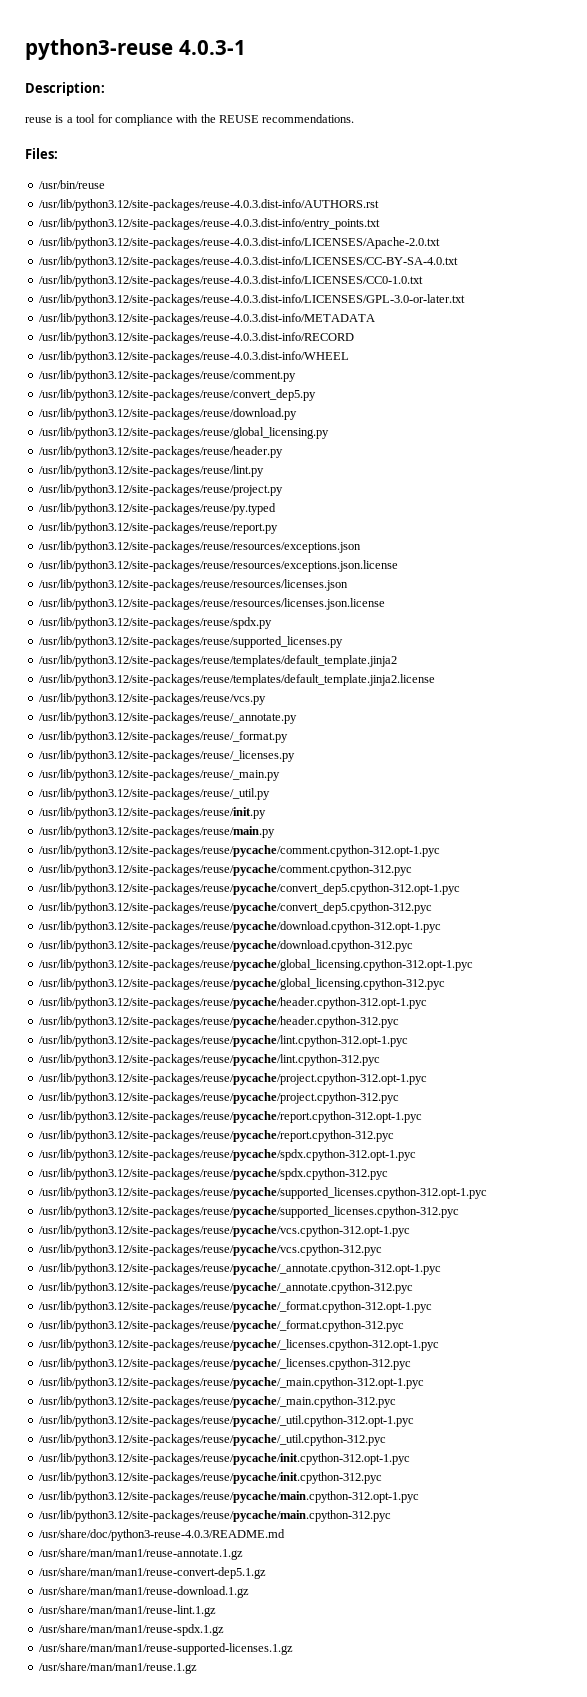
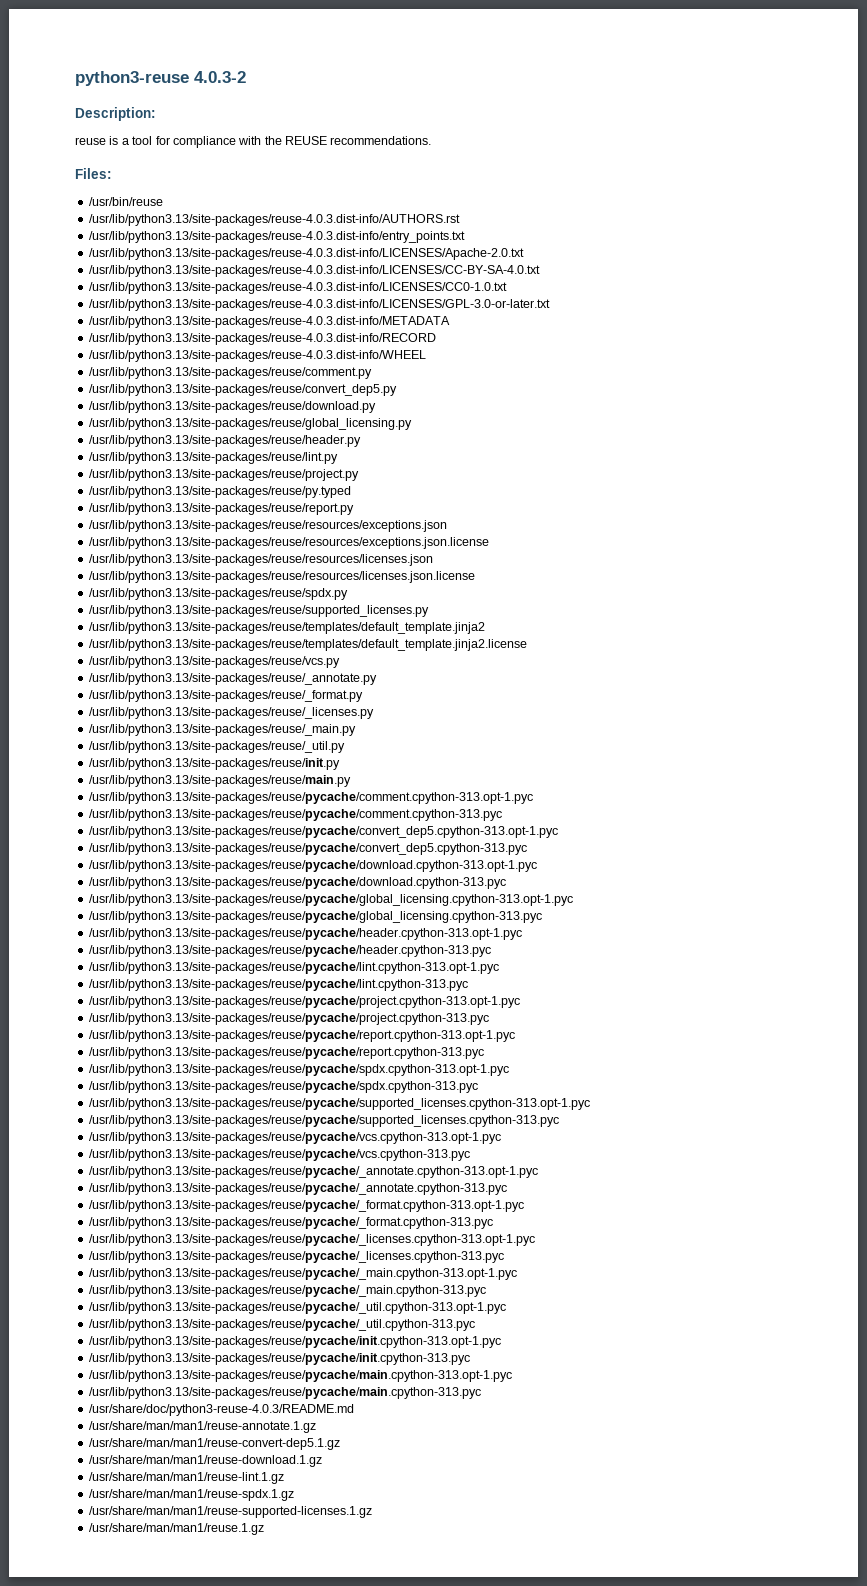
- python3-reuse 4.0.3-1
+ python3-reuse 4.0.3-2
- /usr/lib/python3.12/site-packages/reuse-4.0.3.dist-info/AUTHORS.rst
- /usr/lib/python3.12/site-packages/reuse-4.0.3.dist-info/entry_points.txt
- /usr/lib/python3.12/site-packages/reuse-4.0.3.dist-info/LICENSES/Apache-2.0.txt
- /usr/lib/python3.12/site-packages/reuse-4.0.3.dist-info/LICENSES/CC-BY-SA-4.0.txt
- /usr/lib/python3.12/site-packages/reuse-4.0.3.dist-info/LICENSES/CC0-1.0.txt
- /usr/lib/python3.12/site-packages/reuse-4.0.3.dist-info/LICENSES/GPL-3.0-or-later.txt
- /usr/lib/python3.12/site-packages/reuse-4.0.3.dist-info/METADATA
- /usr/lib/python3.12/site-packages/reuse-4.0.3.dist-info/RECORD
- /usr/lib/python3.12/site-packages/reuse-4.0.3.dist-info/WHEEL
- /usr/lib/python3.12/site-packages/reuse/comment.py
- /usr/lib/python3.12/site-packages/reuse/convert_dep5.py
- /usr/lib/python3.12/site-packages/reuse/download.py
- /usr/lib/python3.12/site-packages/reuse/global_licensing.py
- /usr/lib/python3.12/site-packages/reuse/header.py
- /usr/lib/python3.12/site-packages/reuse/lint.py
- /usr/lib/python3.12/site-packages/reuse/project.py
- /usr/lib/python3.12/site-packages/reuse/py.typed
- /usr/lib/python3.12/site-packages/reuse/report.py
- /usr/lib/python3.12/site-packages/reuse/resources/exceptions.json
- /usr/lib/python3.12/site-packages/reuse/resources/exceptions.json.license
- /usr/lib/python3.12/site-packages/reuse/resources/licenses.json
- /usr/lib/python3.12/site-packages/reuse/resources/licenses.json.license
- /usr/lib/python3.12/site-packages/reuse/spdx.py
- /usr/lib/python3.12/site-packages/reuse/supported_licenses.py
- /usr/lib/python3.12/site-packages/reuse/templates/default_template.jinja2
- /usr/lib/python3.12/site-packages/reuse/templates/default_template.jinja2.license
- /usr/lib/python3.12/site-packages/reuse/vcs.py
- /usr/lib/python3.12/site-packages/reuse/_annotate.py
- /usr/lib/python3.12/site-packages/reuse/_format.py
- /usr/lib/python3.12/site-packages/reuse/_licenses.py
- /usr/lib/python3.12/site-packages/reuse/_main.py
- /usr/lib/python3.12/site-packages/reuse/_util.py
- /usr/lib/python3.12/site-packages/reuse/init.py
- /usr/lib/python3.12/site-packages/reuse/main.py
- /usr/lib/python3.12/site-packages/reuse/pycache/comment.cpython-312.opt-1.pyc
- /usr/lib/python3.12/site-packages/reuse/pycache/comment.cpython-312.pyc
- /usr/lib/python3.12/site-packages/reuse/pycache/convert_dep5.cpython-312.opt-1.pyc
- /usr/lib/python3.12/site-packages/reuse/pycache/convert_dep5.cpython-312.pyc
- /usr/lib/python3.12/site-packages/reuse/pycache/download.cpython-312.opt-1.pyc
- /usr/lib/python3.12/site-packages/reuse/pycache/download.cpython-312.pyc
- /usr/lib/python3.12/site-packages/reuse/pycache/global_licensing.cpython-312.opt-1.pyc
- /usr/lib/python3.12/site-packages/reuse/pycache/global_licensing.cpython-312.pyc
- /usr/lib/python3.12/site-packages/reuse/pycache/header.cpython-312.opt-1.pyc
- /usr/lib/python3.12/site-packages/reuse/pycache/header.cpython-312.pyc
- /usr/lib/python3.12/site-packages/reuse/pycache/lint.cpython-312.opt-1.pyc
- /usr/lib/python3.12/site-packages/reuse/pycache/lint.cpython-312.pyc
- /usr/lib/python3.12/site-packages/reuse/pycache/project.cpython-312.opt-1.pyc
- /usr/lib/python3.12/site-packages/reuse/pycache/project.cpython-312.pyc
- /usr/lib/python3.12/site-packages/reuse/pycache/report.cpython-312.opt-1.pyc
- /usr/lib/python3.12/site-packages/reuse/pycache/report.cpython-312.pyc
- /usr/lib/python3.12/site-packages/reuse/pycache/spdx.cpython-312.opt-1.pyc
- /usr/lib/python3.12/site-packages/reuse/pycache/spdx.cpython-312.pyc
- /usr/lib/python3.12/site-packages/reuse/pycache/supported_licenses.cpython-312.opt-1.pyc
- /usr/lib/python3.12/site-packages/reuse/pycache/supported_licenses.cpython-312.pyc
- /usr/lib/python3.12/site-packages/reuse/pycache/vcs.cpython-312.opt-1.pyc
- /usr/lib/python3.12/site-packages/reuse/pycache/vcs.cpython-312.pyc
- /usr/lib/python3.12/site-packages/reuse/pycache/_annotate.cpython-312.opt-1.pyc
- /usr/lib/python3.12/site-packages/reuse/pycache/_annotate.cpython-312.pyc
- /usr/lib/python3.12/site-packages/reuse/pycache/_format.cpython-312.opt-1.pyc
- /usr/lib/python3.12/site-packages/reuse/pycache/_format.cpython-312.pyc
- /usr/lib/python3.12/site-packages/reuse/pycache/_licenses.cpython-312.opt-1.pyc
- /usr/lib/python3.12/site-packages/reuse/pycache/_licenses.cpython-312.pyc
- /usr/lib/python3.12/site-packages/reuse/pycache/_main.cpython-312.opt-1.pyc
- /usr/lib/python3.12/site-packages/reuse/pycache/_main.cpython-312.pyc
- /usr/lib/python3.12/site-packages/reuse/pycache/_util.cpython-312.opt-1.pyc
- /usr/lib/python3.12/site-packages/reuse/pycache/_util.cpython-312.pyc
- /usr/lib/python3.12/site-packages/reuse/pycache/init.cpython-312.opt-1.pyc
- /usr/lib/python3.12/site-packages/reuse/pycache/init.cpython-312.pyc
- /usr/lib/python3.12/site-packages/reuse/pycache/main.cpython-312.opt-1.pyc
- /usr/lib/python3.12/site-packages/reuse/pycache/main.cpython-312.pyc
+ /usr/lib/python3.13/site-packages/reuse-4.0.3.dist-info/AUTHORS.rst
+ /usr/lib/python3.13/site-packages/reuse-4.0.3.dist-info/entry_points.txt
+ /usr/lib/python3.13/site-packages/reuse-4.0.3.dist-info/LICENSES/Apache-2.0.txt
+ /usr/lib/python3.13/site-packages/reuse-4.0.3.dist-info/LICENSES/CC-BY-SA-4.0.txt
+ /usr/lib/python3.13/site-packages/reuse-4.0.3.dist-info/LICENSES/CC0-1.0.txt
+ /usr/lib/python3.13/site-packages/reuse-4.0.3.dist-info/LICENSES/GPL-3.0-or-later.txt
+ /usr/lib/python3.13/site-packages/reuse-4.0.3.dist-info/METADATA
+ /usr/lib/python3.13/site-packages/reuse-4.0.3.dist-info/RECORD
+ /usr/lib/python3.13/site-packages/reuse-4.0.3.dist-info/WHEEL
+ /usr/lib/python3.13/site-packages/reuse/comment.py
+ /usr/lib/python3.13/site-packages/reuse/convert_dep5.py
+ /usr/lib/python3.13/site-packages/reuse/download.py
+ /usr/lib/python3.13/site-packages/reuse/global_licensing.py
+ /usr/lib/python3.13/site-packages/reuse/header.py
+ /usr/lib/python3.13/site-packages/reuse/lint.py
+ /usr/lib/python3.13/site-packages/reuse/project.py
+ /usr/lib/python3.13/site-packages/reuse/py.typed
+ /usr/lib/python3.13/site-packages/reuse/report.py
+ /usr/lib/python3.13/site-packages/reuse/resources/exceptions.json
+ /usr/lib/python3.13/site-packages/reuse/resources/exceptions.json.license
+ /usr/lib/python3.13/site-packages/reuse/resources/licenses.json
+ /usr/lib/python3.13/site-packages/reuse/resources/licenses.json.license
+ /usr/lib/python3.13/site-packages/reuse/spdx.py
+ /usr/lib/python3.13/site-packages/reuse/supported_licenses.py
+ /usr/lib/python3.13/site-packages/reuse/templates/default_template.jinja2
+ /usr/lib/python3.13/site-packages/reuse/templates/default_template.jinja2.license
+ /usr/lib/python3.13/site-packages/reuse/vcs.py
+ /usr/lib/python3.13/site-packages/reuse/_annotate.py
+ /usr/lib/python3.13/site-packages/reuse/_format.py
+ /usr/lib/python3.13/site-packages/reuse/_licenses.py
+ /usr/lib/python3.13/site-packages/reuse/_main.py
+ /usr/lib/python3.13/site-packages/reuse/_util.py
+ /usr/lib/python3.13/site-packages/reuse/init.py
+ /usr/lib/python3.13/site-packages/reuse/main.py
+ /usr/lib/python3.13/site-packages/reuse/pycache/comment.cpython-313.opt-1.pyc
+ /usr/lib/python3.13/site-packages/reuse/pycache/comment.cpython-313.pyc
+ /usr/lib/python3.13/site-packages/reuse/pycache/convert_dep5.cpython-313.opt-1.pyc
+ /usr/lib/python3.13/site-packages/reuse/pycache/convert_dep5.cpython-313.pyc
+ /usr/lib/python3.13/site-packages/reuse/pycache/download.cpython-313.opt-1.pyc
+ /usr/lib/python3.13/site-packages/reuse/pycache/download.cpython-313.pyc
+ /usr/lib/python3.13/site-packages/reuse/pycache/global_licensing.cpython-313.opt-1.pyc
+ /usr/lib/python3.13/site-packages/reuse/pycache/global_licensing.cpython-313.pyc
+ /usr/lib/python3.13/site-packages/reuse/pycache/header.cpython-313.opt-1.pyc
+ /usr/lib/python3.13/site-packages/reuse/pycache/header.cpython-313.pyc
+ /usr/lib/python3.13/site-packages/reuse/pycache/lint.cpython-313.opt-1.pyc
+ /usr/lib/python3.13/site-packages/reuse/pycache/lint.cpython-313.pyc
+ /usr/lib/python3.13/site-packages/reuse/pycache/project.cpython-313.opt-1.pyc
+ /usr/lib/python3.13/site-packages/reuse/pycache/project.cpython-313.pyc
+ /usr/lib/python3.13/site-packages/reuse/pycache/report.cpython-313.opt-1.pyc
+ /usr/lib/python3.13/site-packages/reuse/pycache/report.cpython-313.pyc
+ /usr/lib/python3.13/site-packages/reuse/pycache/spdx.cpython-313.opt-1.pyc
+ /usr/lib/python3.13/site-packages/reuse/pycache/spdx.cpython-313.pyc
+ /usr/lib/python3.13/site-packages/reuse/pycache/supported_licenses.cpython-313.opt-1.pyc
+ /usr/lib/python3.13/site-packages/reuse/pycache/supported_licenses.cpython-313.pyc
+ /usr/lib/python3.13/site-packages/reuse/pycache/vcs.cpython-313.opt-1.pyc
+ /usr/lib/python3.13/site-packages/reuse/pycache/vcs.cpython-313.pyc
+ /usr/lib/python3.13/site-packages/reuse/pycache/_annotate.cpython-313.opt-1.pyc
+ /usr/lib/python3.13/site-packages/reuse/pycache/_annotate.cpython-313.pyc
+ /usr/lib/python3.13/site-packages/reuse/pycache/_format.cpython-313.opt-1.pyc
+ /usr/lib/python3.13/site-packages/reuse/pycache/_format.cpython-313.pyc
+ /usr/lib/python3.13/site-packages/reuse/pycache/_licenses.cpython-313.opt-1.pyc
+ /usr/lib/python3.13/site-packages/reuse/pycache/_licenses.cpython-313.pyc
+ /usr/lib/python3.13/site-packages/reuse/pycache/_main.cpython-313.opt-1.pyc
+ /usr/lib/python3.13/site-packages/reuse/pycache/_main.cpython-313.pyc
+ /usr/lib/python3.13/site-packages/reuse/pycache/_util.cpython-313.opt-1.pyc
+ /usr/lib/python3.13/site-packages/reuse/pycache/_util.cpython-313.pyc
+ /usr/lib/python3.13/site-packages/reuse/pycache/init.cpython-313.opt-1.pyc
+ /usr/lib/python3.13/site-packages/reuse/pycache/init.cpython-313.pyc
+ /usr/lib/python3.13/site-packages/reuse/pycache/main.cpython-313.opt-1.pyc
+ /usr/lib/python3.13/site-packages/reuse/pycache/main.cpython-313.pyc

